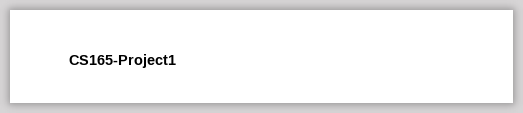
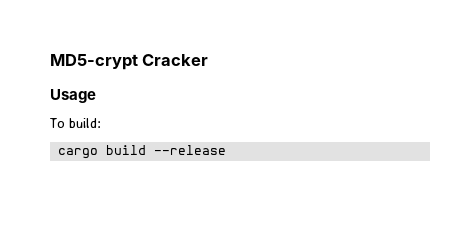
- CS165-Project1
+ MD5-crypt Cracker
+ Usage
+ To build:
+ cargo build --release

